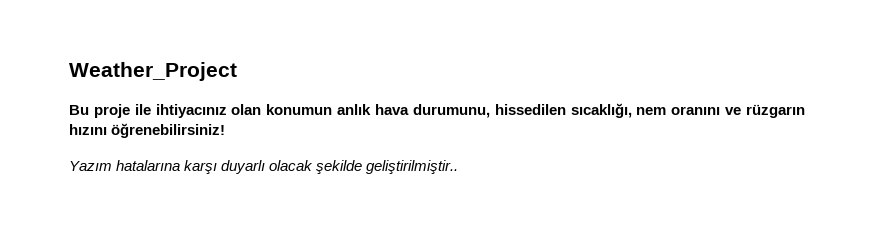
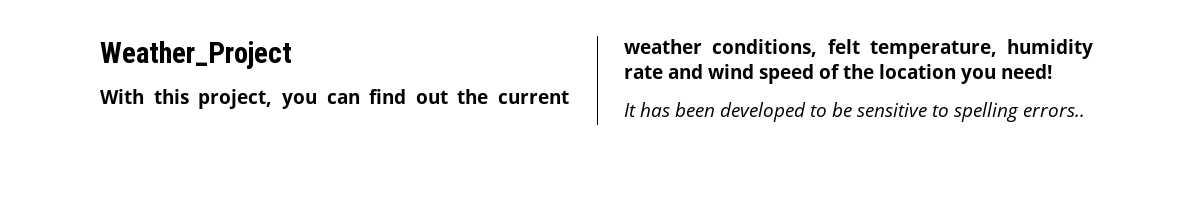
- Bu proje ile ihtiyacınız olan konumun anlık hava durumunu, hissedilen sıcaklığı, nem oranını ve rüzgarın hızını öğrenebilirsiniz!
- Yazım hatalarına karşı duyarlı olacak şekilde geliştirilmiştir..
+ With this project, you can find out the current weather conditions, felt temperature, humidity rate and wind speed of the location you need!
+ It has been developed to be sensitive to spelling errors..

